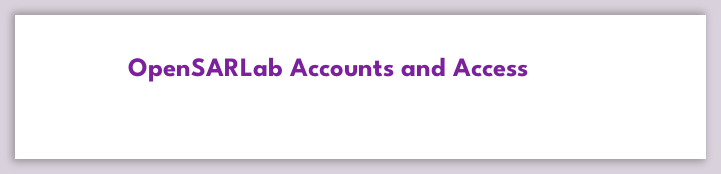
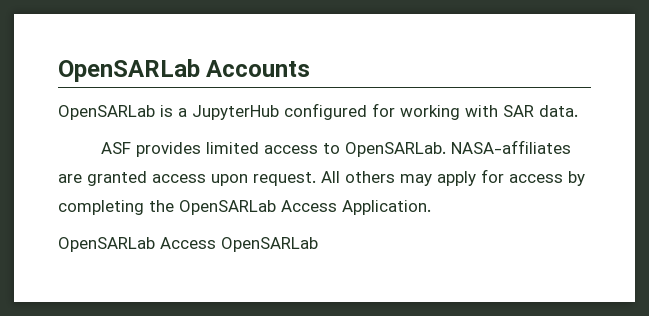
- OpenSARLab Accounts and Access
+ OpenSARLab Accounts
+ OpenSARLab is a JupyterHub configured for working with SAR data.
+ ASF provides limited access to OpenSARLab. NASA-affiliates are granted access upon request. All others may apply for access by completing the OpenSARLab Access Application.
+ OpenSARLab Access OpenSARLab

